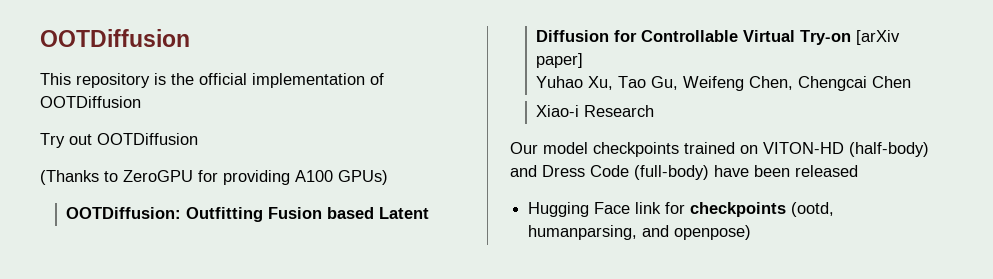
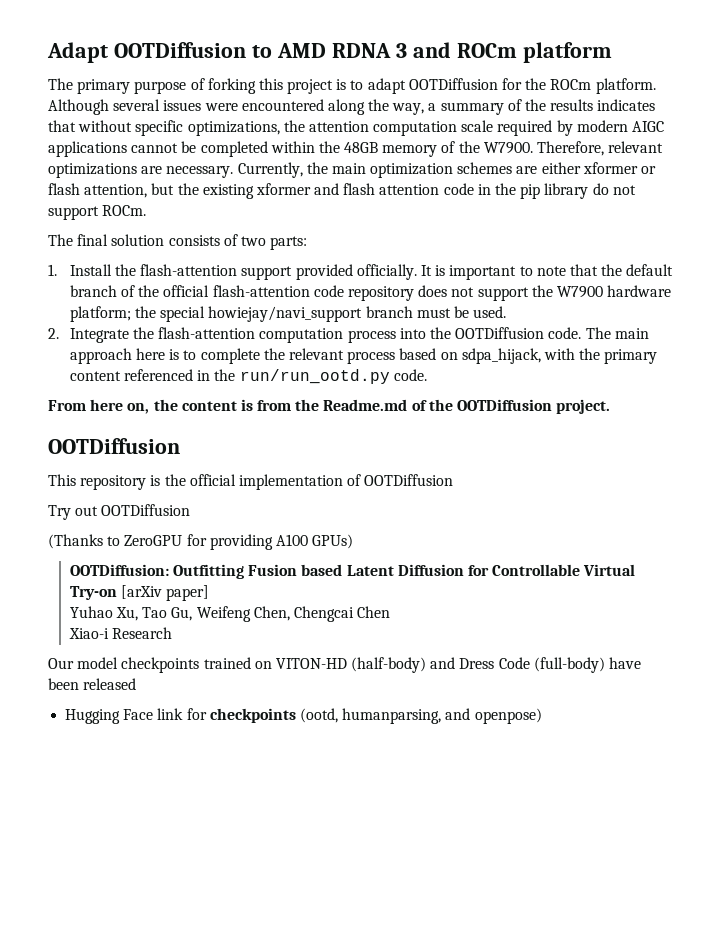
+ Adapt OOTDiffusion to AMD RDNA 3 and ROCm platform
+ The primary purpose of forking this project is to adapt OOTDiffusion for the ROCm platform. Although several issues were encountered along the way, a summary of the results indicates that without specific optimizations, the attention computation scale required by modern AIGC applications cannot be completed within the 48GB memory of the W7900. Therefore, relevant optimizations are necessary. Currently, the main optimization schemes are either xformer or flash attention, but the existing xformer and flash attention code in the pip library do not support ROCm.
+ The final solution consists of two parts:
+ 1. Install the flash-attention support provided officially. It is important to note that the default branch of the official flash-attention code repository does not support the W7900 hardware platform; the special howiejay/navi_support branch must be used.
+ 2. Integrate the flash-attention computation process into the OOTDiffusion code. The main approach here is to complete the relevant process based on sdpa_hijack, with the primary content referenced in the run/run_ootd.py code.
+ From here on, the content is from the Readme.md of the OOTDiffusion project.

